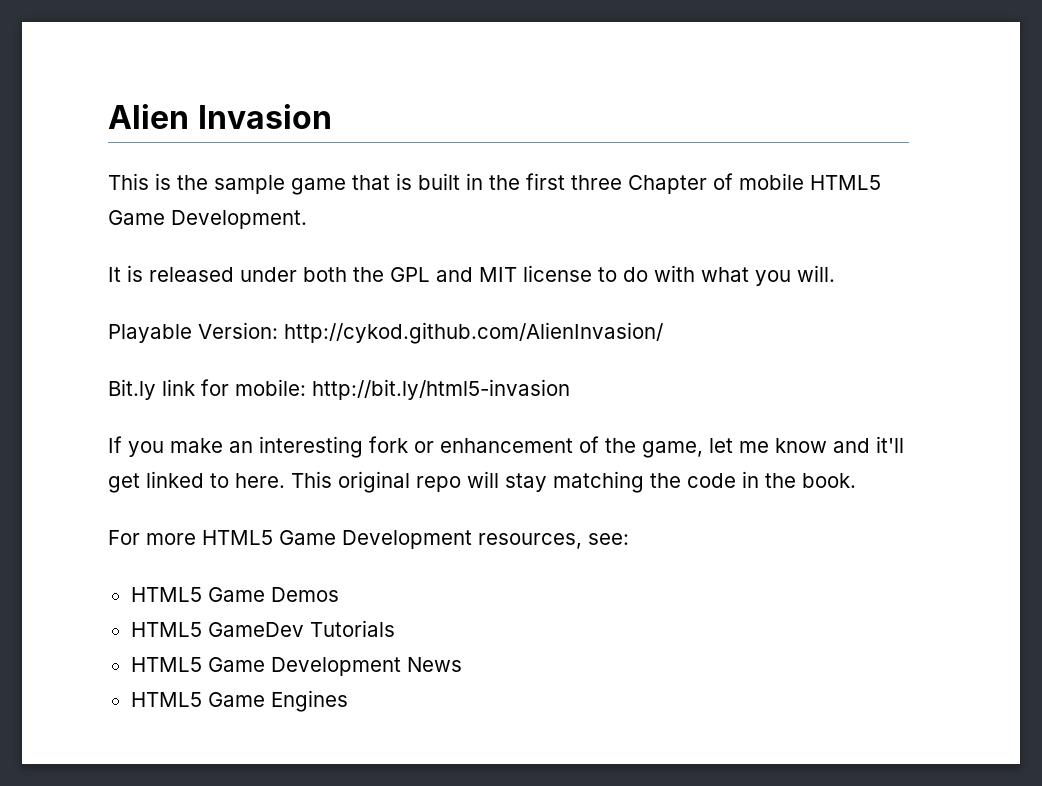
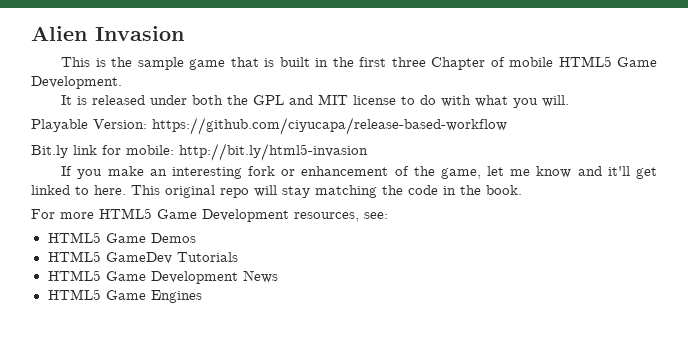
- Playable Version: http://cykod.github.com/AlienInvasion/
+ Playable Version: https://github.com/ciyucapa/release-based-workflow

